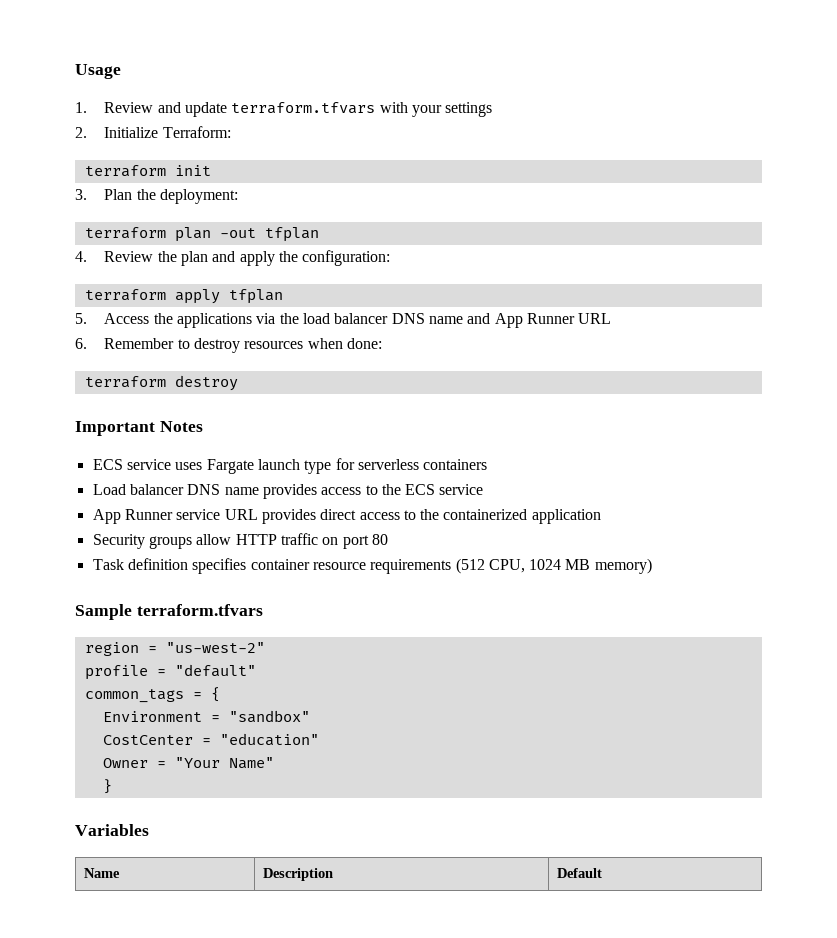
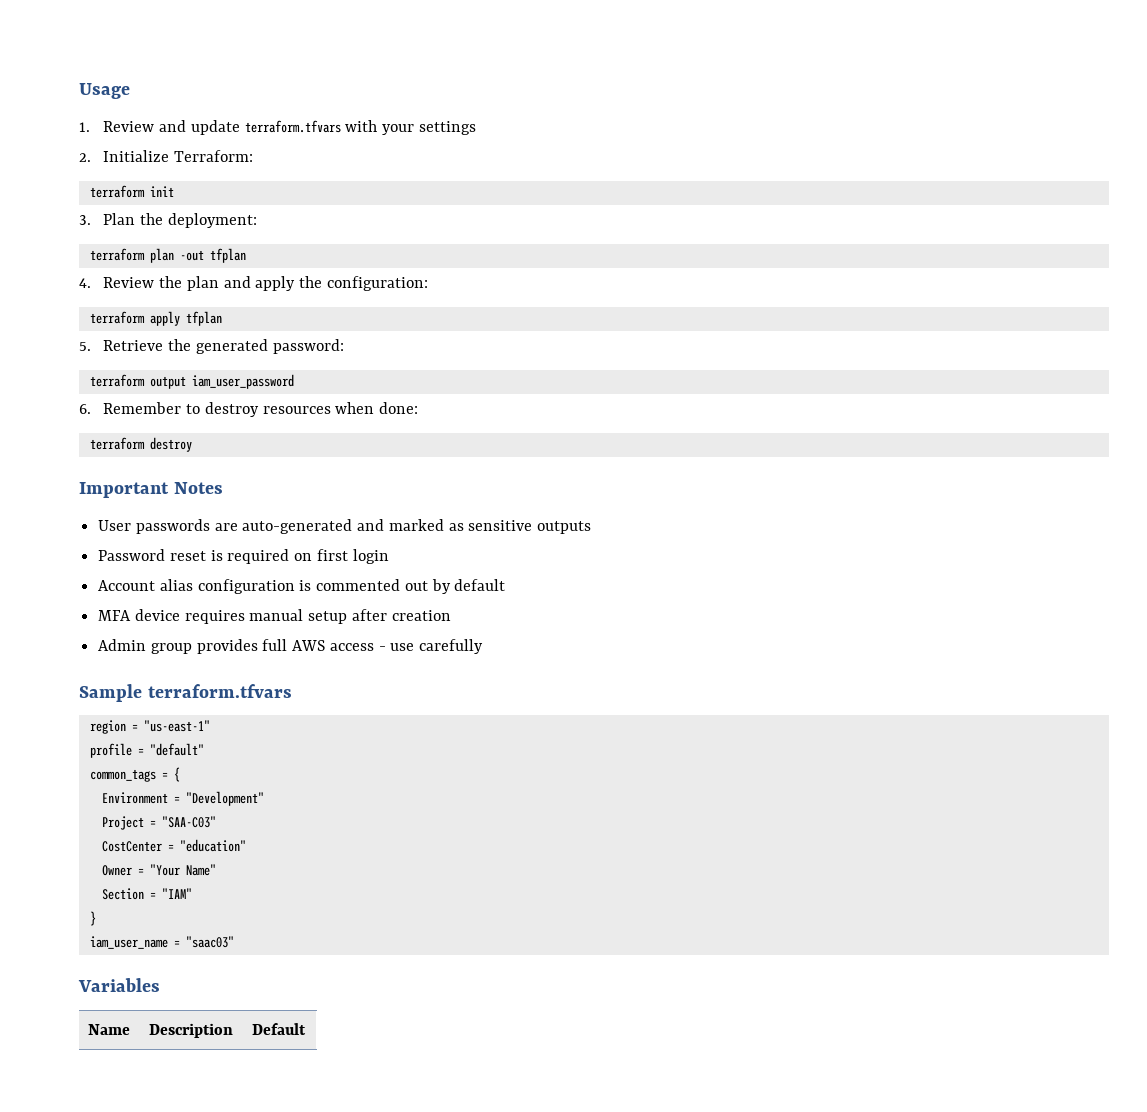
- 5. Access the applications via the load balancer DNS name and App Runner URL
+ 5. Retrieve the generated password:
+ terraform output iam_user_password
- ECS service uses Fargate launch type for serverless containers
- Load balancer DNS name provides access to the ECS service
- App Runner service URL provides direct access to the containerized application
- Security groups allow HTTP traffic on port 80
- Task definition specifies container resource requirements (512 CPU, 1024 MB memory)
+ User passwords are auto-generated and marked as sensitive outputs
+ Password reset is required on first login
+ Account alias configuration is commented out by default
+ MFA device requires manual setup after creation
+ Admin group provides full AWS access - use carefully
- region = "us-west-2"
+ region = "us-east-1"
- Environment = "sandbox"
+ Environment = "Development"
+ Project = "SAA-C03"
+ Section = "IAM"
  }
+ iam_user_name = "saac03"

